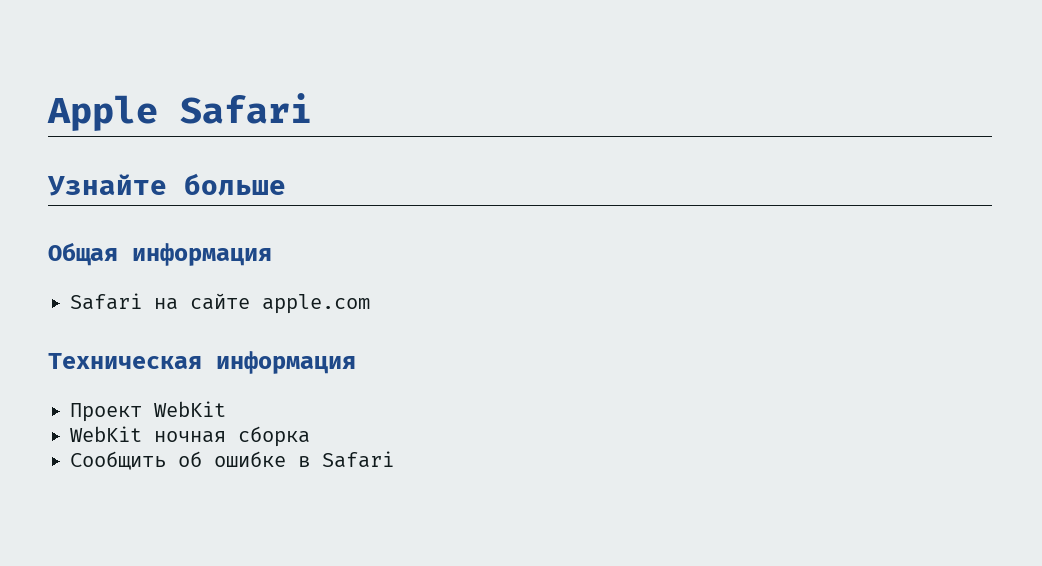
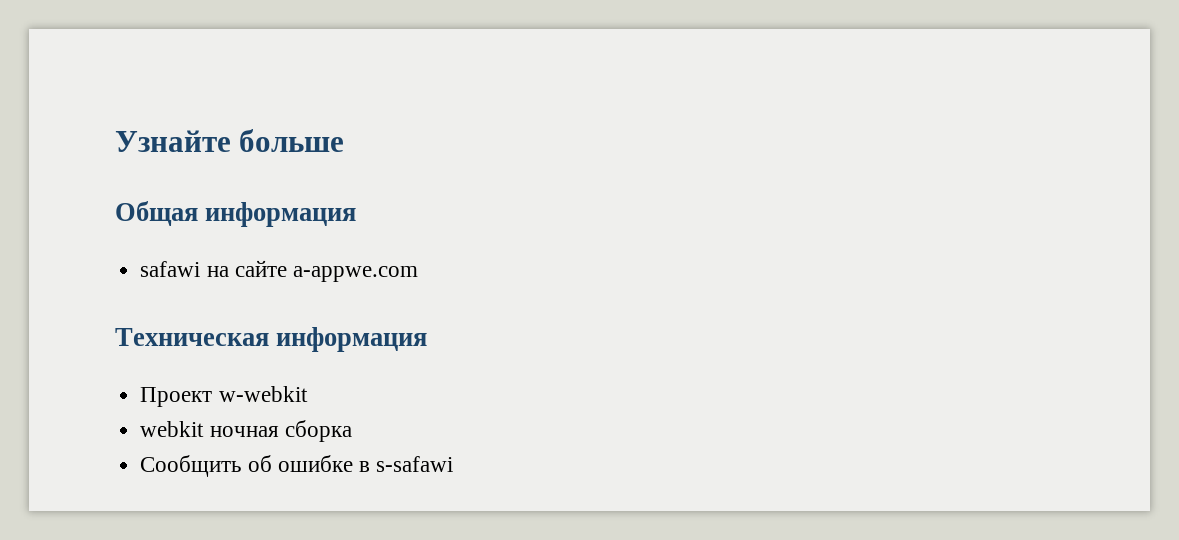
- Apple Safari
- Safari на сайте apple.com
+ safawi на сайте a-appwe.com
- Проект WebKit
- WebKit ночная сборка
+ Проект w-webkit
+ webkit ночная сборка
- Сообщить об ошибке в Safari
+ Сообщить об ошибке в s-safawi

